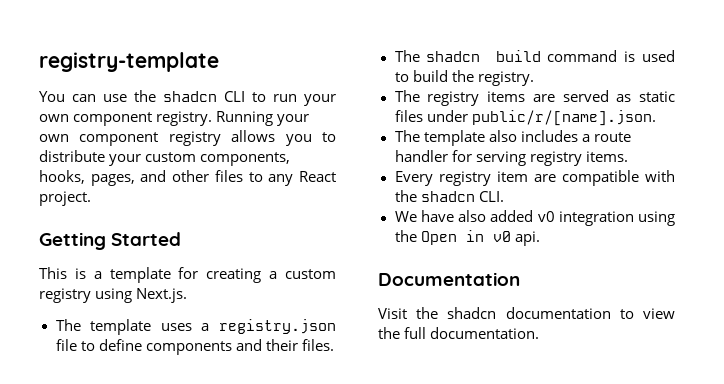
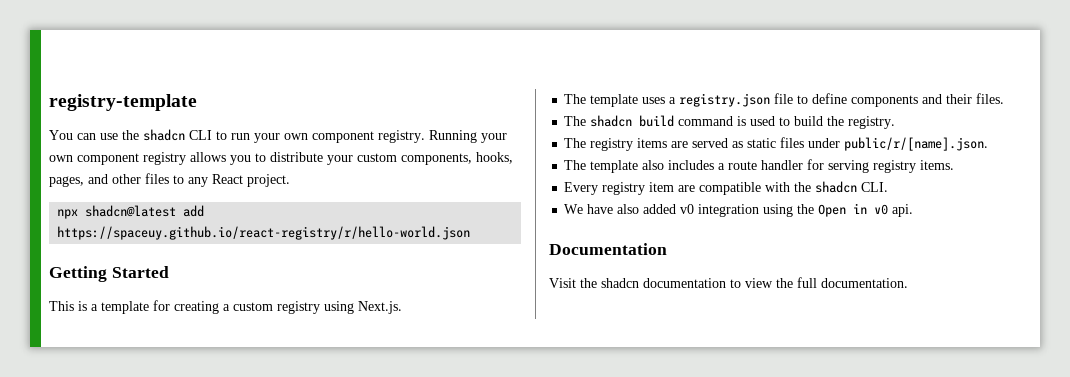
+ npx shadcn@latest add https://spaceuy.github.io/react-registry/r/hello-world.json

